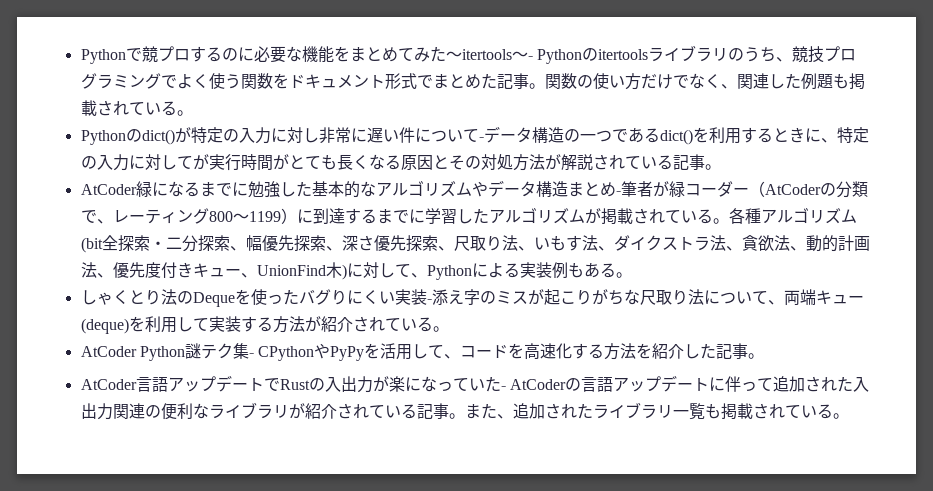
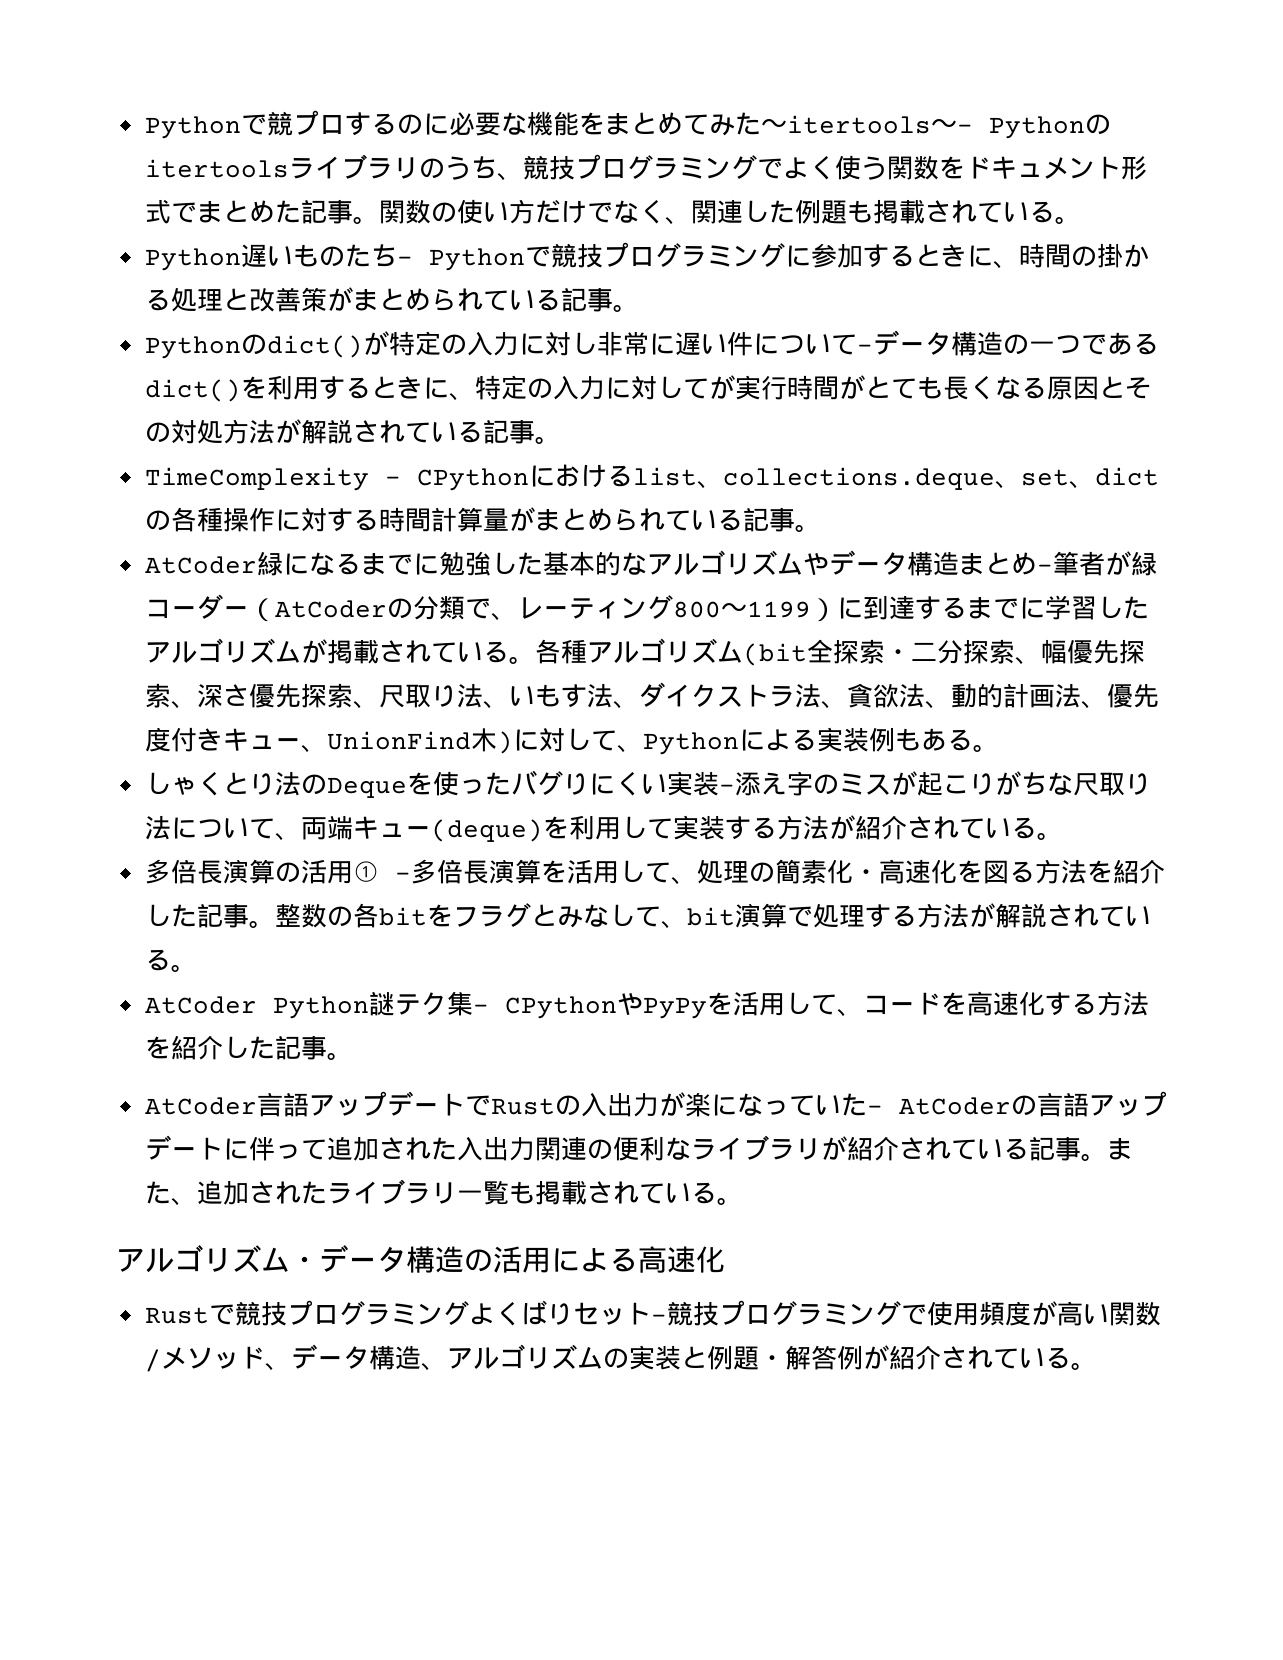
+ Python遅いものたち- Pythonで競技プログラミングに参加するときに、時間の掛かる処理と改善策がまとめられている記事。
+ TimeComplexity - CPythonにおけるlist、collections.deque、set、dictの各種操作に対する時間計算量がまとめられている記事。
+ 多倍長演算の活用① -多倍長演算を活用して、処理の簡素化・高速化を図る方法を紹介した記事。整数の各bitをフラグとみなして、bit演算で処理する方法が解説されている。
+ アルゴリズム・データ構造の活用による高速化
+ Rustで競技プログラミングよくばりセット-競技プログラミングで使用頻度が高い関数/メソッド、データ構造、アルゴリズムの実装と例題・解答例が紹介されている。

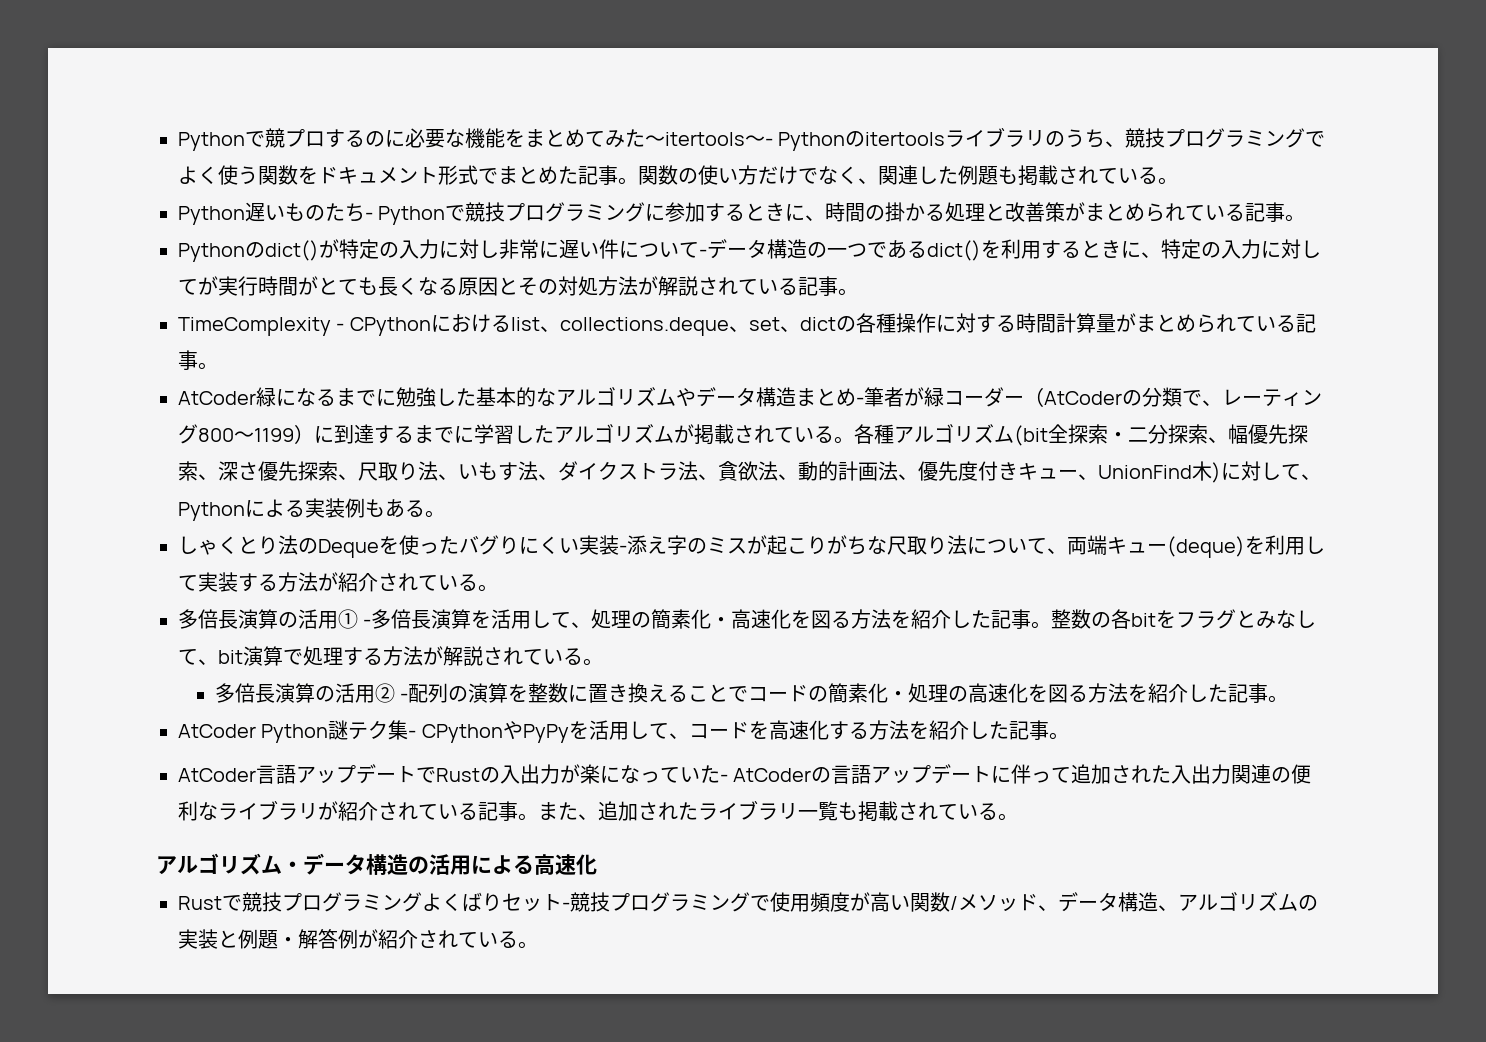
+ 多倍長演算の活用② -配列の演算を整数に置き換えることでコードの簡素化・処理の高速化を図る方法を紹介した記事。

